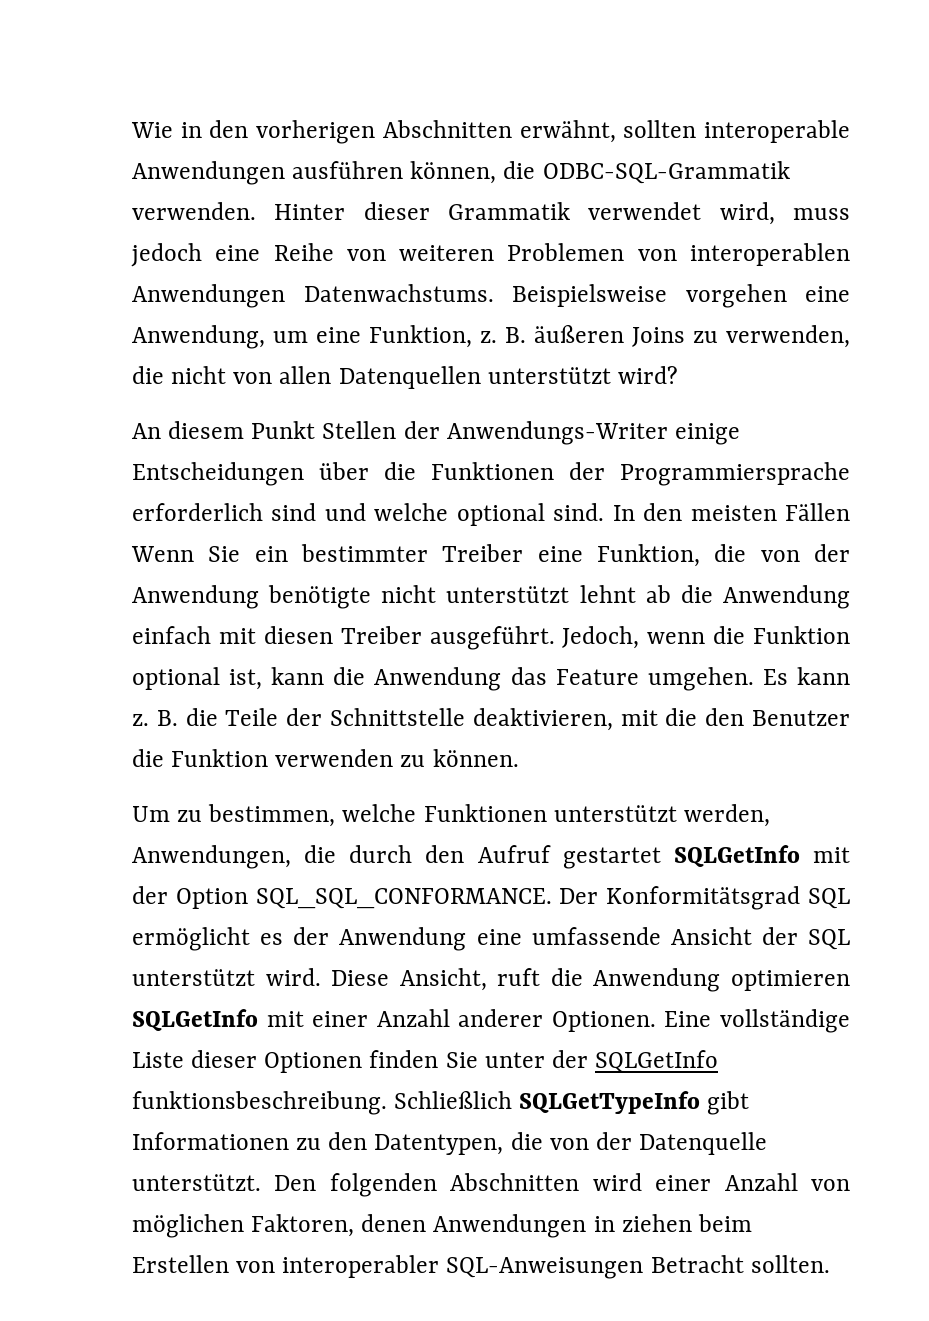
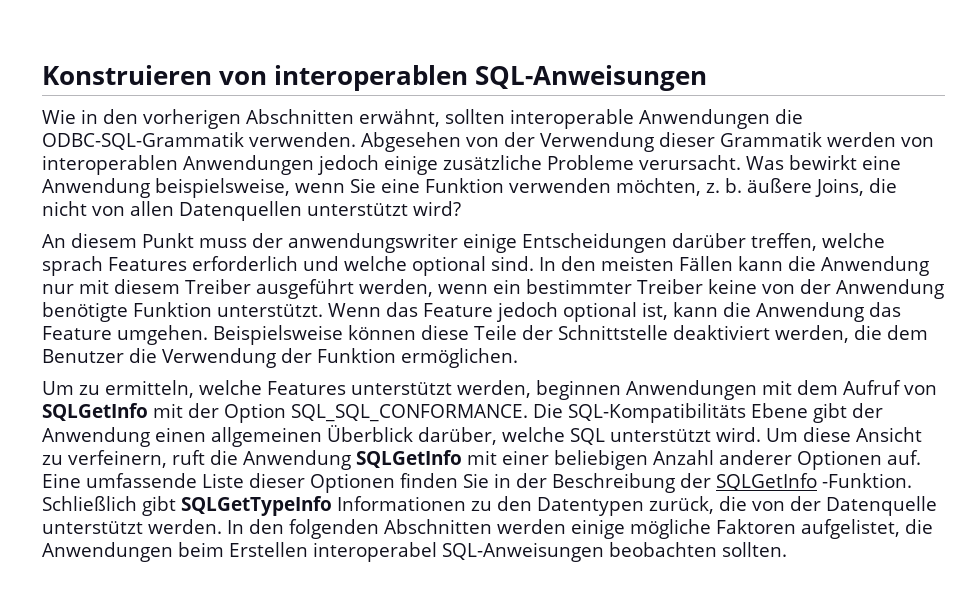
+ Konstruieren von interoperablen SQL-Anweisungen
- Wie in den vorherigen Abschnitten erwähnt, sollten interoperable Anwendungen ausführen können, die ODBC-SQL-Grammatik verwenden.
+ Wie in den vorherigen Abschnitten erwähnt, sollten interoperable Anwendungen die ODBC-SQL-Grammatik verwenden.
- Hinter dieser Grammatik verwendet wird, muss jedoch eine Reihe von weiteren Problemen von interoperablen Anwendungen Datenwachstums. Beispielsweise vorgehen eine Anwendung, um eine Funktion, z. B. äußeren Joins zu verwenden, die nicht von allen Datenquellen unterstützt wird?
+ Abgesehen von der Verwendung dieser Grammatik werden von interoperablen Anwendungen jedoch einige zusätzliche Probleme verursacht. Was bewirkt eine Anwendung beispielsweise, wenn Sie eine Funktion verwenden möchten, z. b. äußere Joins, die nicht von allen Datenquellen unterstützt wird?
- An diesem Punkt Stellen der Anwendungs-Writer einige Entscheidungen über die Funktionen der Programmiersprache erforderlich sind und welche optional sind.
+ An diesem Punkt muss der anwendungswriter einige Entscheidungen darüber treffen, welche sprach Features erforderlich und welche optional sind.
- In den meisten Fällen Wenn Sie ein bestimmter Treiber eine Funktion, die von der Anwendung benötigte nicht unterstützt lehnt ab die Anwendung einfach mit diesen Treiber ausgeführt. Jedoch, wenn die Funktion optional ist, kann die Anwendung das Feature umgehen.
+ In den meisten Fällen kann die Anwendung nur mit diesem Treiber ausgeführt werden, wenn ein bestimmter Treiber keine von der Anwendung benötigte Funktion unterstützt. Wenn das Feature jedoch optional ist, kann die Anwendung das Feature umgehen.
- Es kann z. B. die Teile der Schnittstelle deaktivieren, mit die den Benutzer die Funktion verwenden zu können.
- Um zu bestimmen, welche Funktionen unterstützt werden, Anwendungen, die durch den Aufruf gestartet SQLGetInfo mit der Option SQL_SQL_CONFORMANCE.
+ Beispielsweise können diese Teile der Schnittstelle deaktiviert werden, die dem Benutzer die Verwendung der Funktion ermöglichen.
+ Um zu ermitteln, welche Features unterstützt werden, beginnen Anwendungen mit dem Aufruf von SQLGetInfo mit der Option SQL_SQL_CONFORMANCE.
- Der Konformitätsgrad SQL ermöglicht es der Anwendung eine umfassende Ansicht der SQL unterstützt wird. Diese Ansicht, ruft die Anwendung optimieren SQLGetInfo mit einer Anzahl anderer Optionen. Eine vollständige Liste dieser Optionen finden Sie unter der SQLGetInfo funktionsbeschreibung. Schließlich SQLGetTypeInfo gibt Informationen zu den Datentypen, die von der Datenquelle unterstützt. Den folgenden Abschnitten wird einer Anzahl von möglichen Faktoren, denen Anwendungen in ziehen beim Erstellen von interoperabler SQL-Anweisungen Betracht sollten.
+ Die SQL-Kompatibilitäts Ebene gibt der Anwendung einen allgemeinen Überblick darüber, welche SQL unterstützt wird. Um diese Ansicht zu verfeinern, ruft die Anwendung SQLGetInfo mit einer beliebigen Anzahl anderer Optionen auf. Eine umfassende Liste dieser Optionen finden Sie in der Beschreibung der SQLGetInfo -Funktion. Schließlich gibt SQLGetTypeInfo Informationen zu den Datentypen zurück, die von der Datenquelle unterstützt werden. In den folgenden Abschnitten werden einige mögliche Faktoren aufgelistet, die Anwendungen beim Erstellen interoperabel SQL-Anweisungen beobachten sollten.

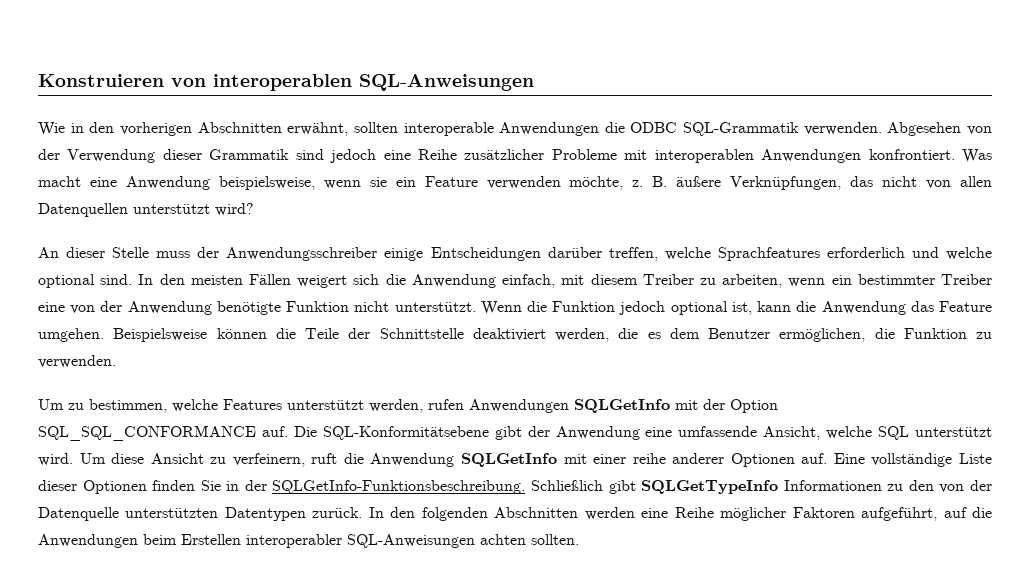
- Wie in den vorherigen Abschnitten erwähnt, sollten interoperable Anwendungen die ODBC-SQL-Grammatik verwenden.
+ Wie in den vorherigen Abschnitten erwähnt, sollten interoperable Anwendungen die ODBC SQL-Grammatik verwenden.
- Abgesehen von der Verwendung dieser Grammatik werden von interoperablen Anwendungen jedoch einige zusätzliche Probleme verursacht. Was bewirkt eine Anwendung beispielsweise, wenn Sie eine Funktion verwenden möchten, z. b. äußere Joins, die nicht von allen Datenquellen unterstützt wird?
+ Abgesehen von der Verwendung dieser Grammatik sind jedoch eine Reihe zusätzlicher Probleme mit interoperablen Anwendungen konfrontiert. Was macht eine Anwendung beispielsweise, wenn sie ein Feature verwenden möchte, z. B. äußere Verknüpfungen, das nicht von allen Datenquellen unterstützt wird?
- An diesem Punkt muss der anwendungswriter einige Entscheidungen darüber treffen, welche sprach Features erforderlich und welche optional sind.
+ An dieser Stelle muss der Anwendungsschreiber einige Entscheidungen darüber treffen, welche Sprachfeatures erforderlich und welche optional sind.
- In den meisten Fällen kann die Anwendung nur mit diesem Treiber ausgeführt werden, wenn ein bestimmter Treiber keine von der Anwendung benötigte Funktion unterstützt.
+ In den meisten Fällen weigert sich die Anwendung einfach, mit diesem Treiber zu arbeiten, wenn ein bestimmter Treiber eine von der Anwendung benötigte Funktion nicht unterstützt.
- Wenn das Feature jedoch optional ist, kann die Anwendung das Feature umgehen.
+ Wenn die Funktion jedoch optional ist, kann die Anwendung das Feature umgehen.
- Beispielsweise können diese Teile der Schnittstelle deaktiviert werden, die dem Benutzer die Verwendung der Funktion ermöglichen.
+ Beispielsweise können die Teile der Schnittstelle deaktiviert werden, die es dem Benutzer ermöglichen, die Funktion zu verwenden.
- Um zu ermitteln, welche Features unterstützt werden, beginnen Anwendungen mit dem Aufruf von SQLGetInfo mit der Option SQL_SQL_CONFORMANCE. Die SQL-Kompatibilitäts Ebene gibt der Anwendung einen allgemeinen Überblick darüber, welche SQL unterstützt wird.
+ Um zu bestimmen, welche Features unterstützt werden, rufen Anwendungen SQLGetInfo mit der Option SQL_SQL_CONFORMANCE auf. Die SQL-Konformitätsebene gibt der Anwendung eine umfassende Ansicht, welche SQL unterstützt wird.
- Um diese Ansicht zu verfeinern, ruft die Anwendung SQLGetInfo mit einer beliebigen Anzahl anderer Optionen auf.
+ Um diese Ansicht zu verfeinern, ruft die Anwendung SQLGetInfo mit einer reihe anderer Optionen auf.
- Eine umfassende Liste dieser Optionen finden Sie in der Beschreibung der SQLGetInfo -Funktion.
+ Eine vollständige Liste dieser Optionen finden Sie in der SQLGetInfo-Funktionsbeschreibung.
- Schließlich gibt SQLGetTypeInfo Informationen zu den Datentypen zurück, die von der Datenquelle unterstützt werden.
+ Schließlich gibt SQLGetTypeInfo Informationen zu den von der Datenquelle unterstützten Datentypen zurück.
- In den folgenden Abschnitten werden einige mögliche Faktoren aufgelistet, die Anwendungen beim Erstellen interoperabel SQL-Anweisungen beobachten sollten.
+ In den folgenden Abschnitten werden eine Reihe möglicher Faktoren aufgeführt, auf die Anwendungen beim Erstellen interoperabler SQL-Anweisungen achten sollten.

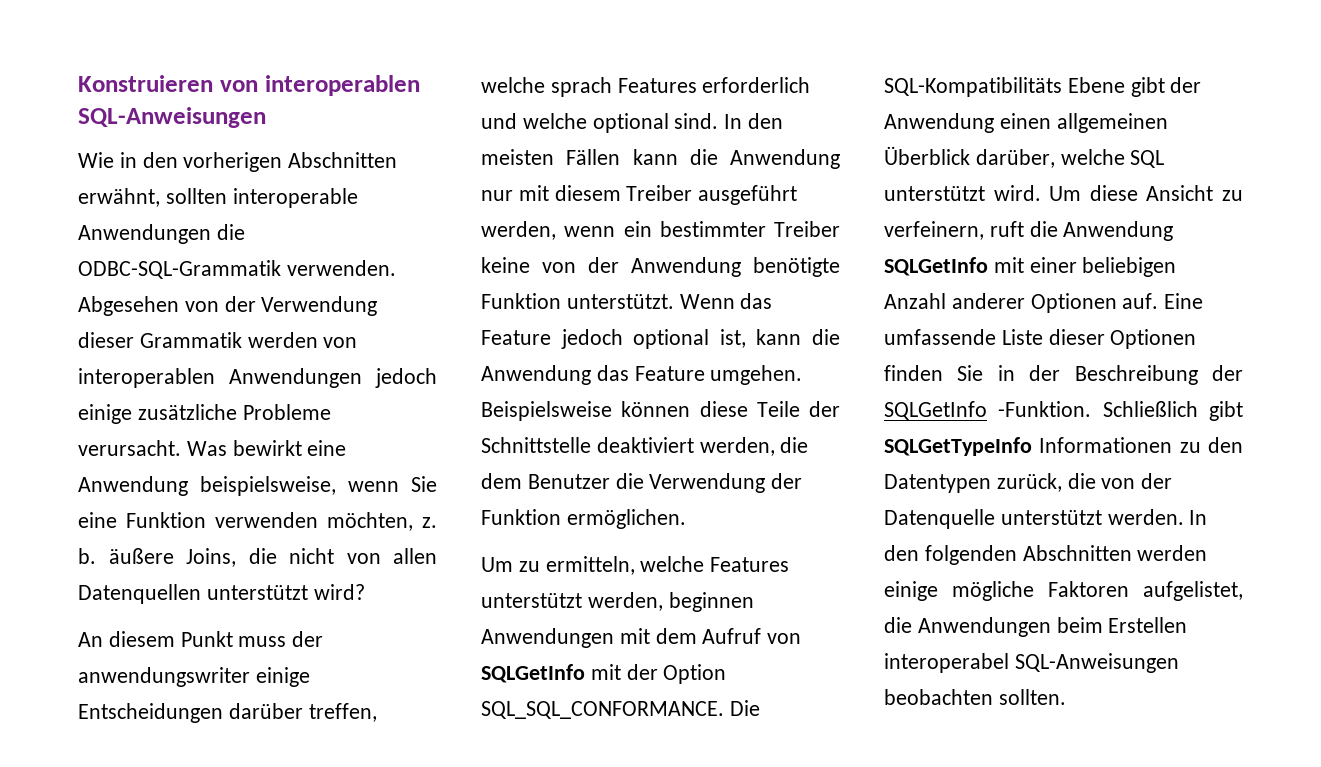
- Wie in den vorherigen Abschnitten erwähnt, sollten interoperable Anwendungen die ODBC SQL-Grammatik verwenden.
+ Wie in den vorherigen Abschnitten erwähnt, sollten interoperable Anwendungen die ODBC-SQL-Grammatik verwenden.
- Abgesehen von der Verwendung dieser Grammatik sind jedoch eine Reihe zusätzlicher Probleme mit interoperablen Anwendungen konfrontiert. Was macht eine Anwendung beispielsweise, wenn sie ein Feature verwenden möchte, z. B. äußere Verknüpfungen, das nicht von allen Datenquellen unterstützt wird?
+ Abgesehen von der Verwendung dieser Grammatik werden von interoperablen Anwendungen jedoch einige zusätzliche Probleme verursacht. Was bewirkt eine Anwendung beispielsweise, wenn Sie eine Funktion verwenden möchten, z. b. äußere Joins, die nicht von allen Datenquellen unterstützt wird?
- An dieser Stelle muss der Anwendungsschreiber einige Entscheidungen darüber treffen, welche Sprachfeatures erforderlich und welche optional sind.
+ An diesem Punkt muss der anwendungswriter einige Entscheidungen darüber treffen, welche sprach Features erforderlich und welche optional sind.
- In den meisten Fällen weigert sich die Anwendung einfach, mit diesem Treiber zu arbeiten, wenn ein bestimmter Treiber eine von der Anwendung benötigte Funktion nicht unterstützt.
+ In den meisten Fällen kann die Anwendung nur mit diesem Treiber ausgeführt werden, wenn ein bestimmter Treiber keine von der Anwendung benötigte Funktion unterstützt.
- Wenn die Funktion jedoch optional ist, kann die Anwendung das Feature umgehen.
+ Wenn das Feature jedoch optional ist, kann die Anwendung das Feature umgehen.
- Beispielsweise können die Teile der Schnittstelle deaktiviert werden, die es dem Benutzer ermöglichen, die Funktion zu verwenden.
+ Beispielsweise können diese Teile der Schnittstelle deaktiviert werden, die dem Benutzer die Verwendung der Funktion ermöglichen.
- Um zu bestimmen, welche Features unterstützt werden, rufen Anwendungen SQLGetInfo mit der Option SQL_SQL_CONFORMANCE auf. Die SQL-Konformitätsebene gibt der Anwendung eine umfassende Ansicht, welche SQL unterstützt wird.
+ Um zu ermitteln, welche Features unterstützt werden, beginnen Anwendungen mit dem Aufruf von SQLGetInfo mit der Option SQL_SQL_CONFORMANCE. Die SQL-Kompatibilitäts Ebene gibt der Anwendung einen allgemeinen Überblick darüber, welche SQL unterstützt wird.
- Um diese Ansicht zu verfeinern, ruft die Anwendung SQLGetInfo mit einer reihe anderer Optionen auf.
+ Um diese Ansicht zu verfeinern, ruft die Anwendung SQLGetInfo mit einer beliebigen Anzahl anderer Optionen auf.
- Eine vollständige Liste dieser Optionen finden Sie in der SQLGetInfo-Funktionsbeschreibung.
+ Eine umfassende Liste dieser Optionen finden Sie in der Beschreibung der SQLGetInfo -Funktion.
- Schließlich gibt SQLGetTypeInfo Informationen zu den von der Datenquelle unterstützten Datentypen zurück.
+ Schließlich gibt SQLGetTypeInfo Informationen zu den Datentypen zurück, die von der Datenquelle unterstützt werden.
- In den folgenden Abschnitten werden eine Reihe möglicher Faktoren aufgeführt, auf die Anwendungen beim Erstellen interoperabler SQL-Anweisungen achten sollten.
+ In den folgenden Abschnitten werden einige mögliche Faktoren aufgelistet, die Anwendungen beim Erstellen interoperabel SQL-Anweisungen beobachten sollten.

